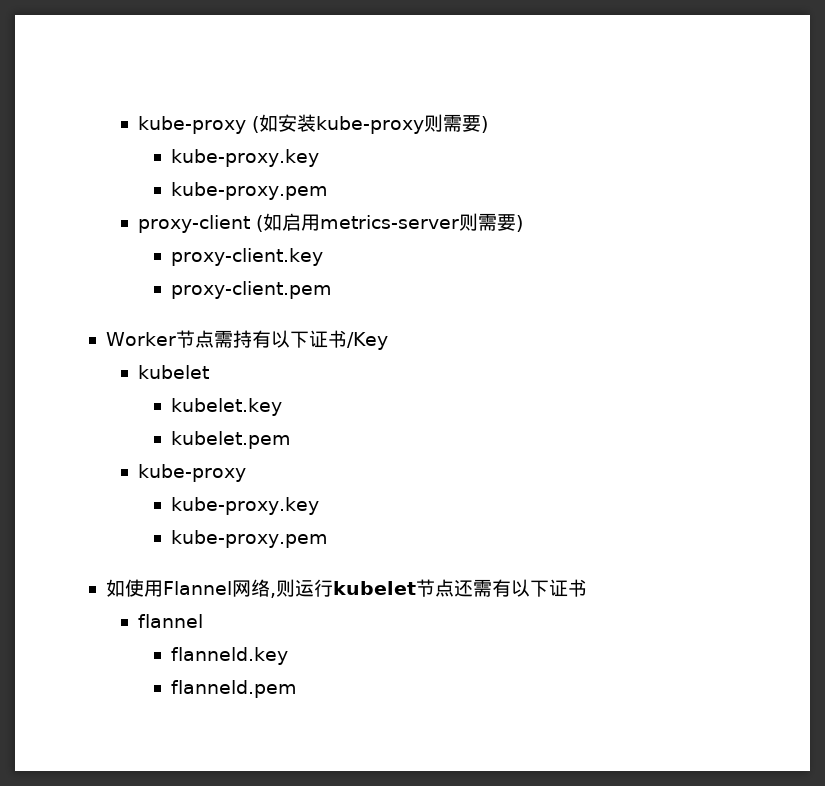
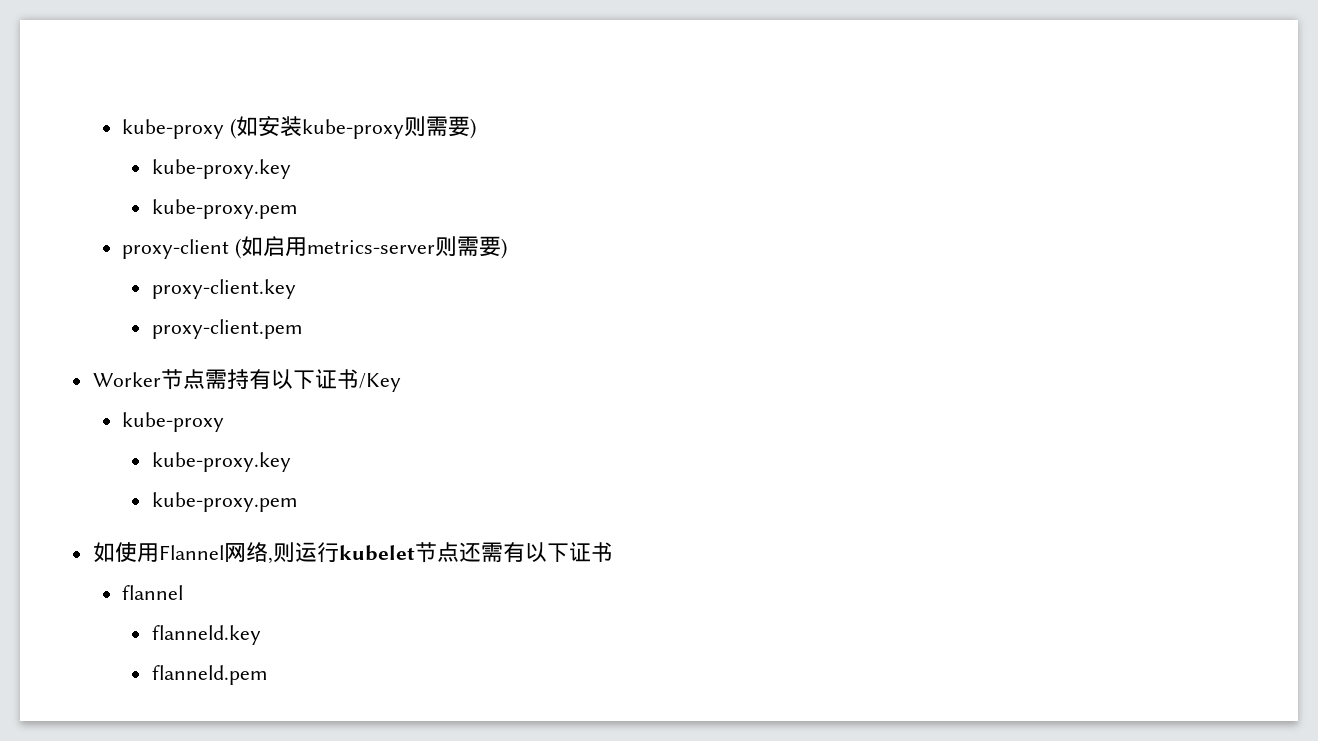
  Worker节点需持有以下证书/Key
- kubelet
- kubelet.key
- kubelet.pem

